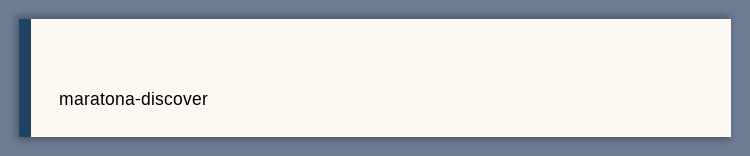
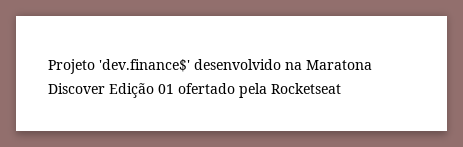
- maratona-discover
+ Projeto 'dev.finance$' desenvolvido na Maratona Discover Edição 01 ofertado pela Rocketseat

